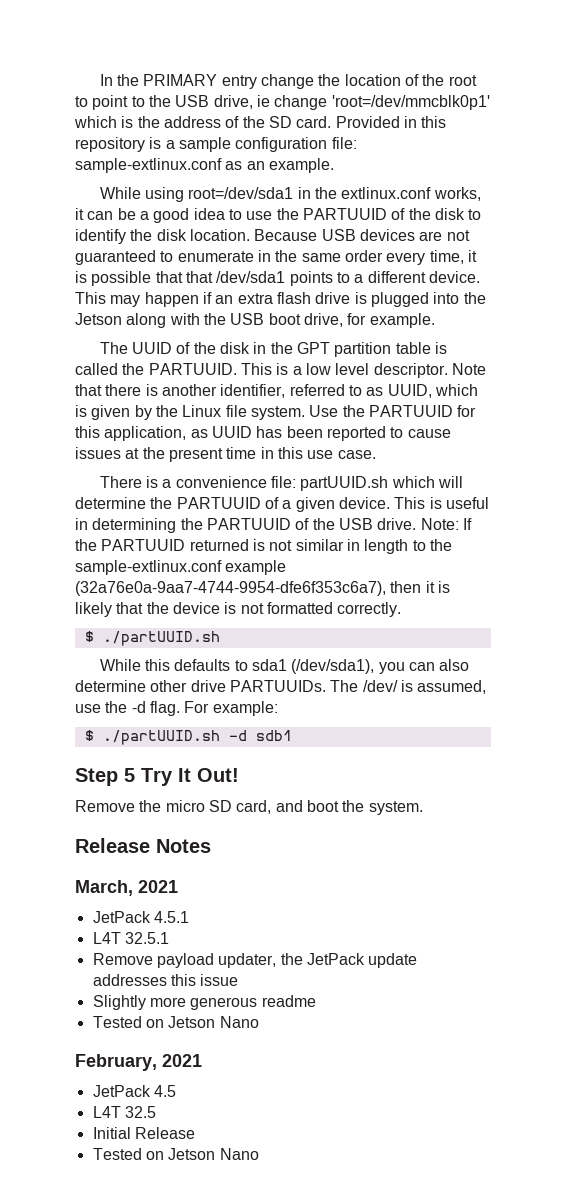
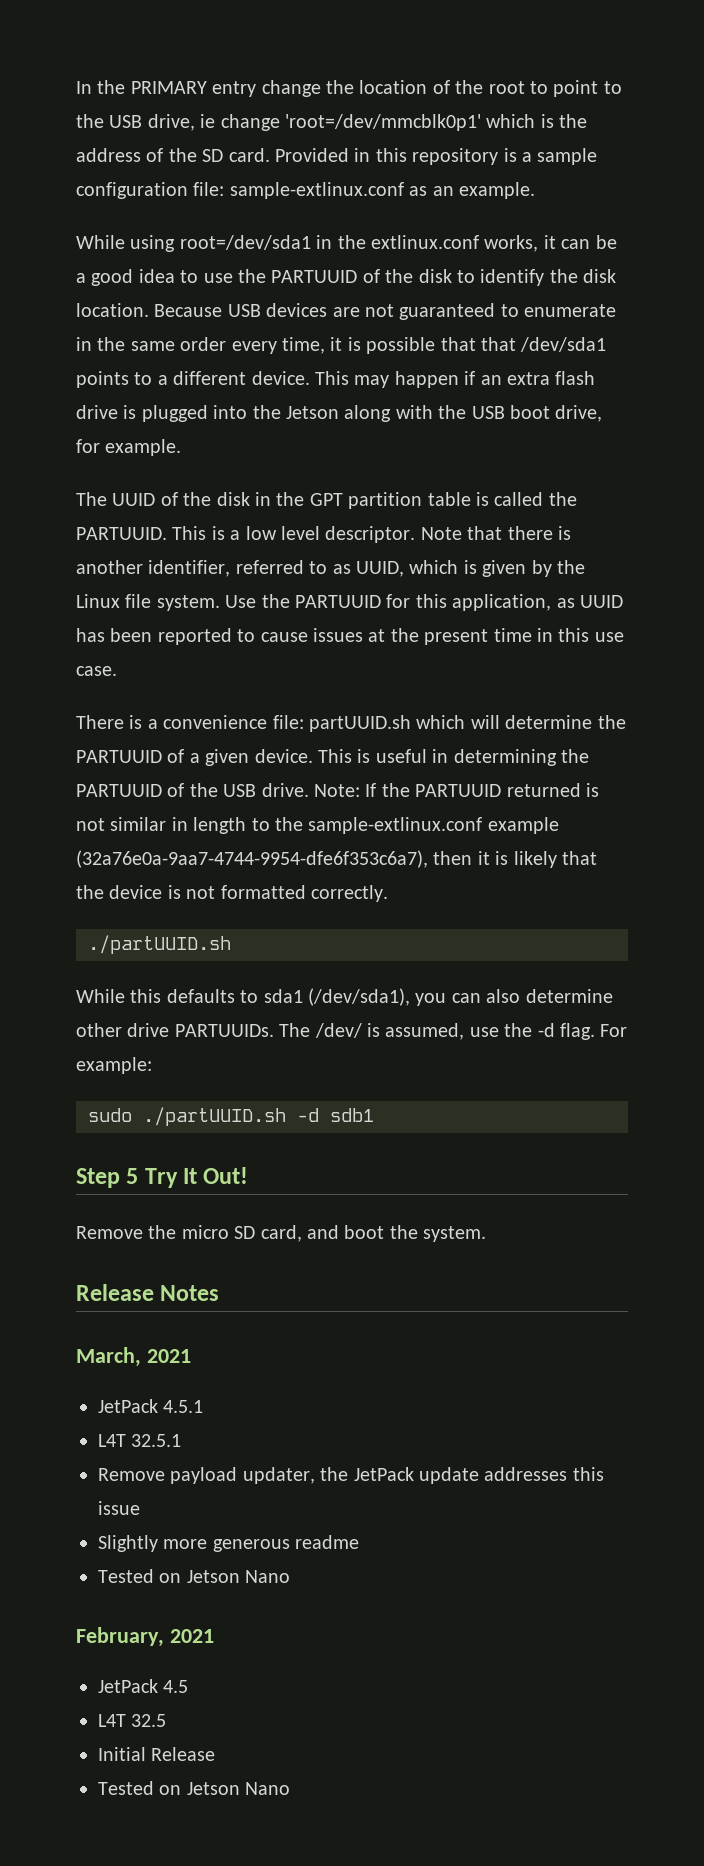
  Note: If the PARTUUID returned is not similar in length to the sample-extlinux.conf example (32a76e0a-9aa7-4744-9954-dfe6f353c6a7), then it is likely that the device is not formatted correctly.
- $ ./partUUID.sh
+ ./partUUID.sh
- $ ./partUUID.sh -d sdb1
+ sudo ./partUUID.sh -d sdb1

